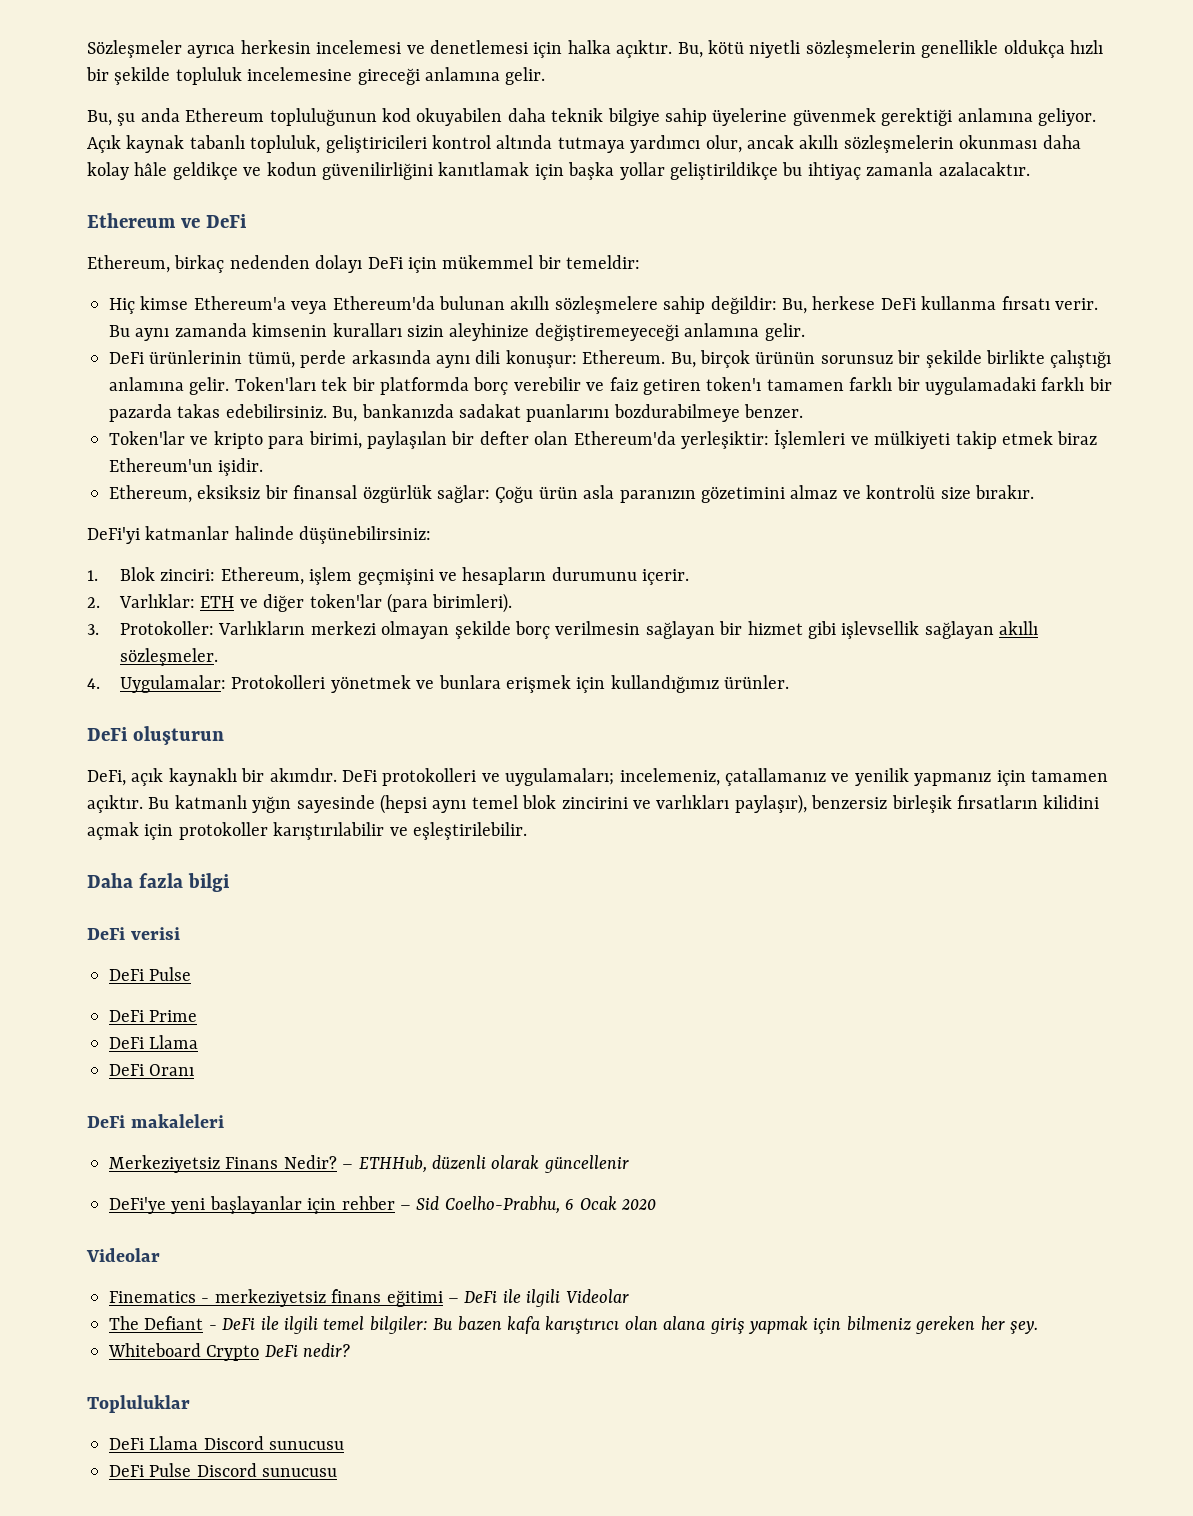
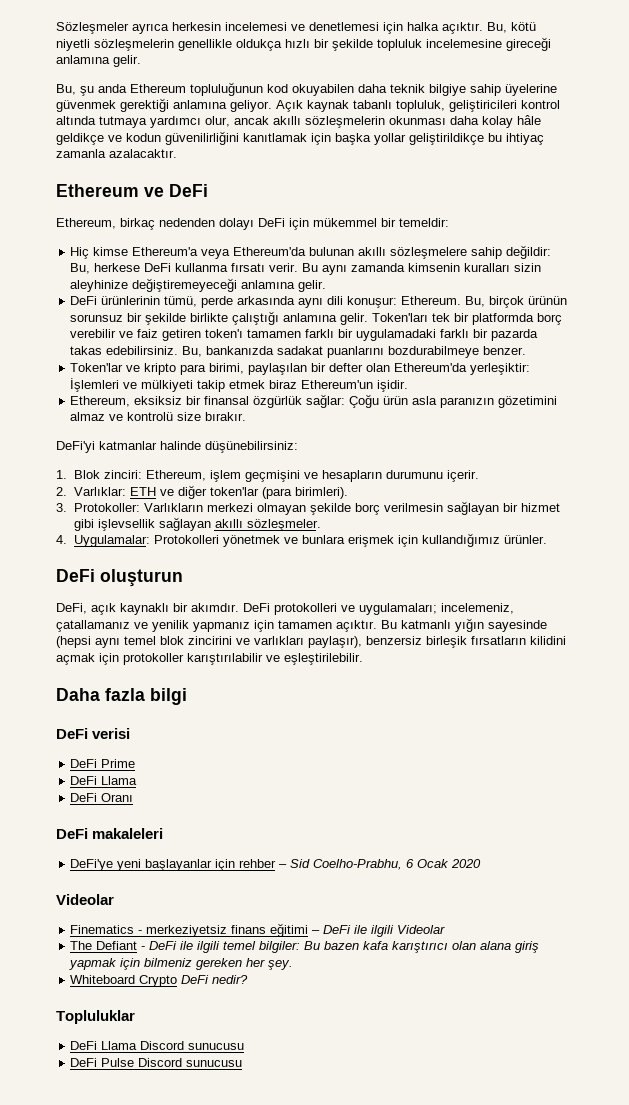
  DeFi verisi
- DeFi Pulse
- Merkeziyetsiz Finans Nedir? – ETHHub, düzenli olarak güncellenir

